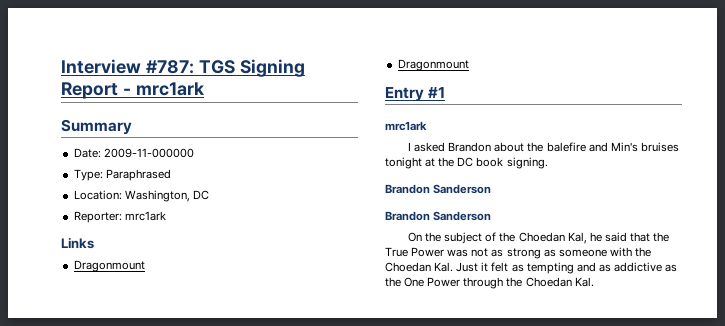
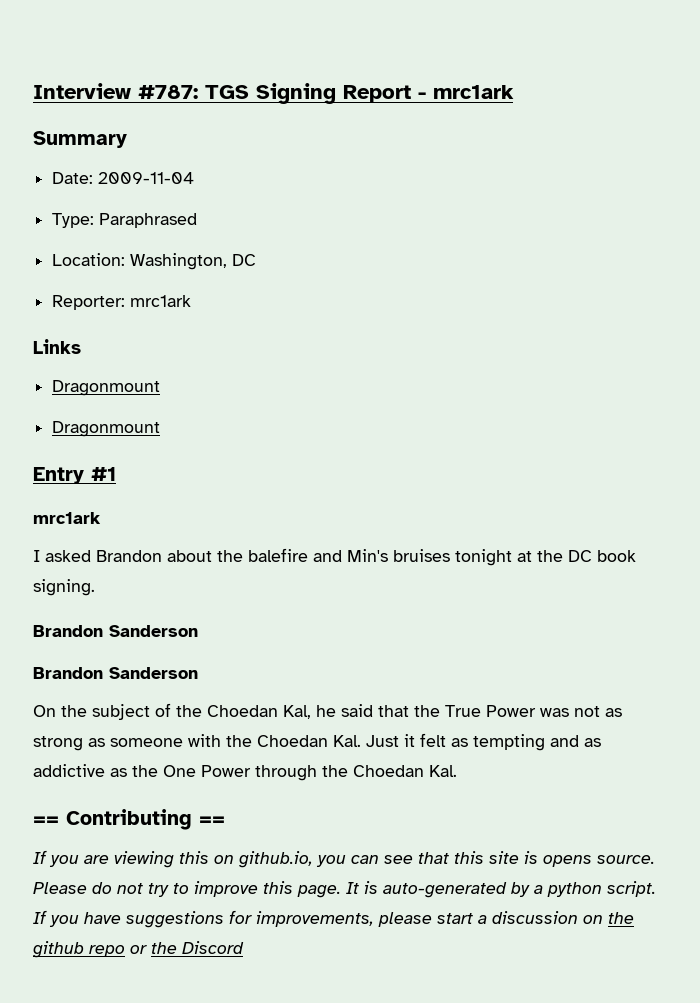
- Date: 2009-11-000000
+ Date: 2009-11-04
+ == Contributing ==
+ If you are viewing this on github.io, you can see that this site is opens source. Please do not try to improve this page. It is auto-generated by a python script. If you have suggestions for improvements, please start a discussion on the github repo or the Discord

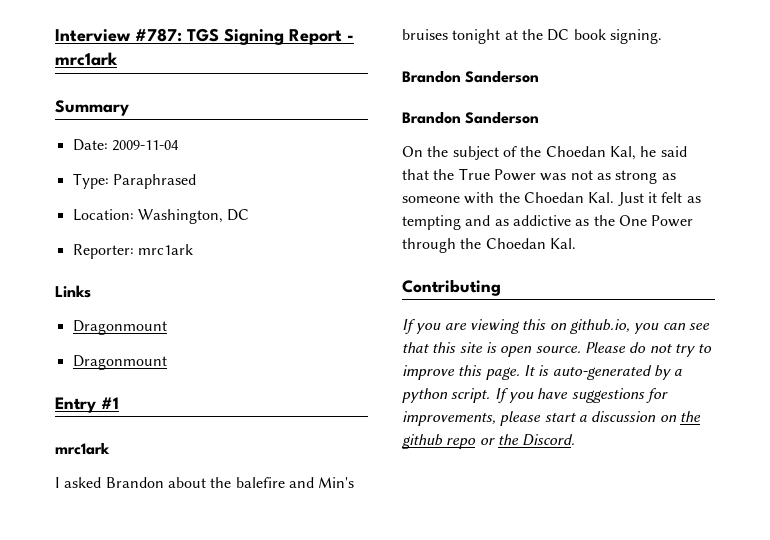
- == Contributing ==
+ Contributing
- If you are viewing this on github.io, you can see that this site is opens source.
+ If you are viewing this on github.io, you can see that this site is open source.
- If you have suggestions for improvements, please start a discussion on the github repo or the Discord
+ If you have suggestions for improvements, please start a discussion on the github repo or the Discord.

